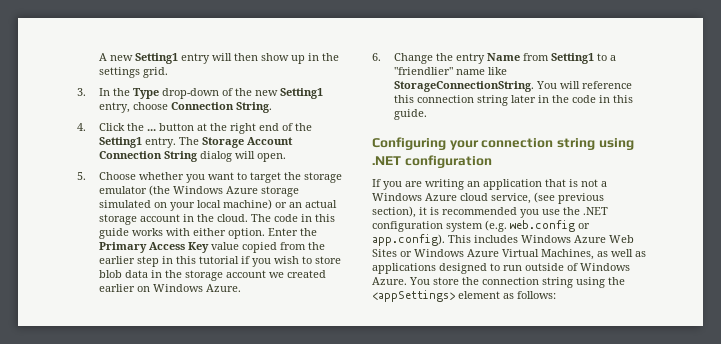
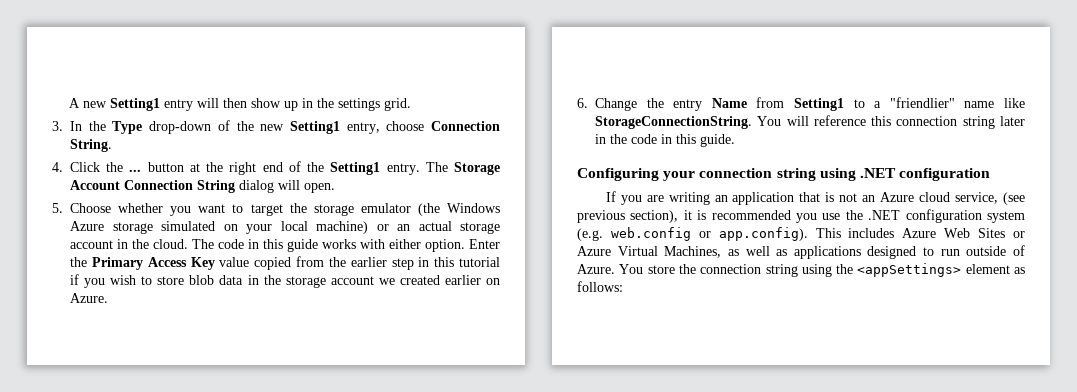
- Enter the Primary Access Key value copied from the earlier step in this tutorial if you wish to store blob data in the storage account we created earlier on Windows Azure.
+ Enter the Primary Access Key value copied from the earlier step in this tutorial if you wish to store blob data in the storage account we created earlier on Azure.
- If you are writing an application that is not a Windows Azure cloud service, (see previous section), it is recommended you use the .NET configuration system (e.g. web.config or app.config). This includes Windows Azure Web Sites or Windows Azure Virtual Machines, as well as applications designed to run outside of Windows Azure.
+ If you are writing an application that is not an Azure cloud service, (see previous section), it is recommended you use the .NET configuration system (e.g. web.config or app.config). This includes Azure Web Sites or Azure Virtual Machines, as well as applications designed to run outside of Azure.

